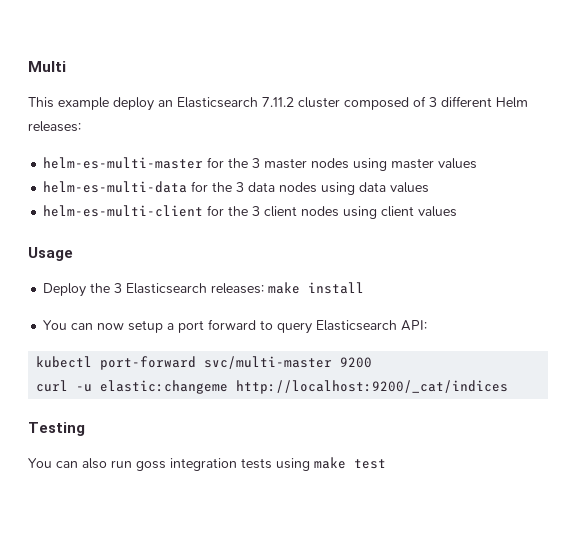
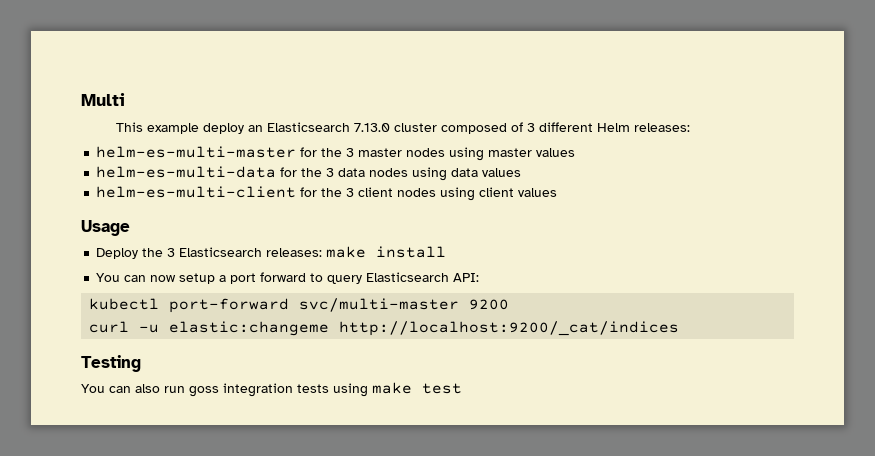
- This example deploy an Elasticsearch 7.11.2 cluster composed of 3 different Helm releases:
+ This example deploy an Elasticsearch 7.13.0 cluster composed of 3 different Helm releases:

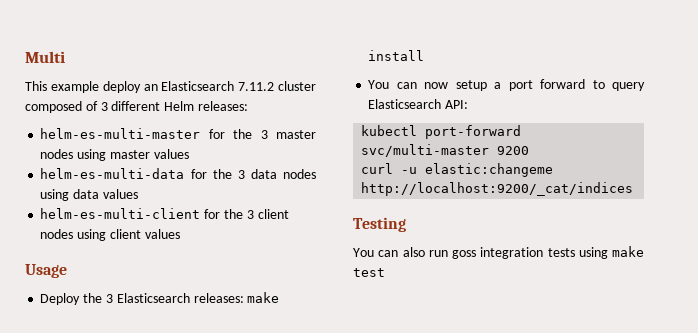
- This example deploy an Elasticsearch 7.13.0 cluster composed of 3 different Helm releases:
+ This example deploy an Elasticsearch 7.11.2 cluster composed of 3 different Helm releases:

